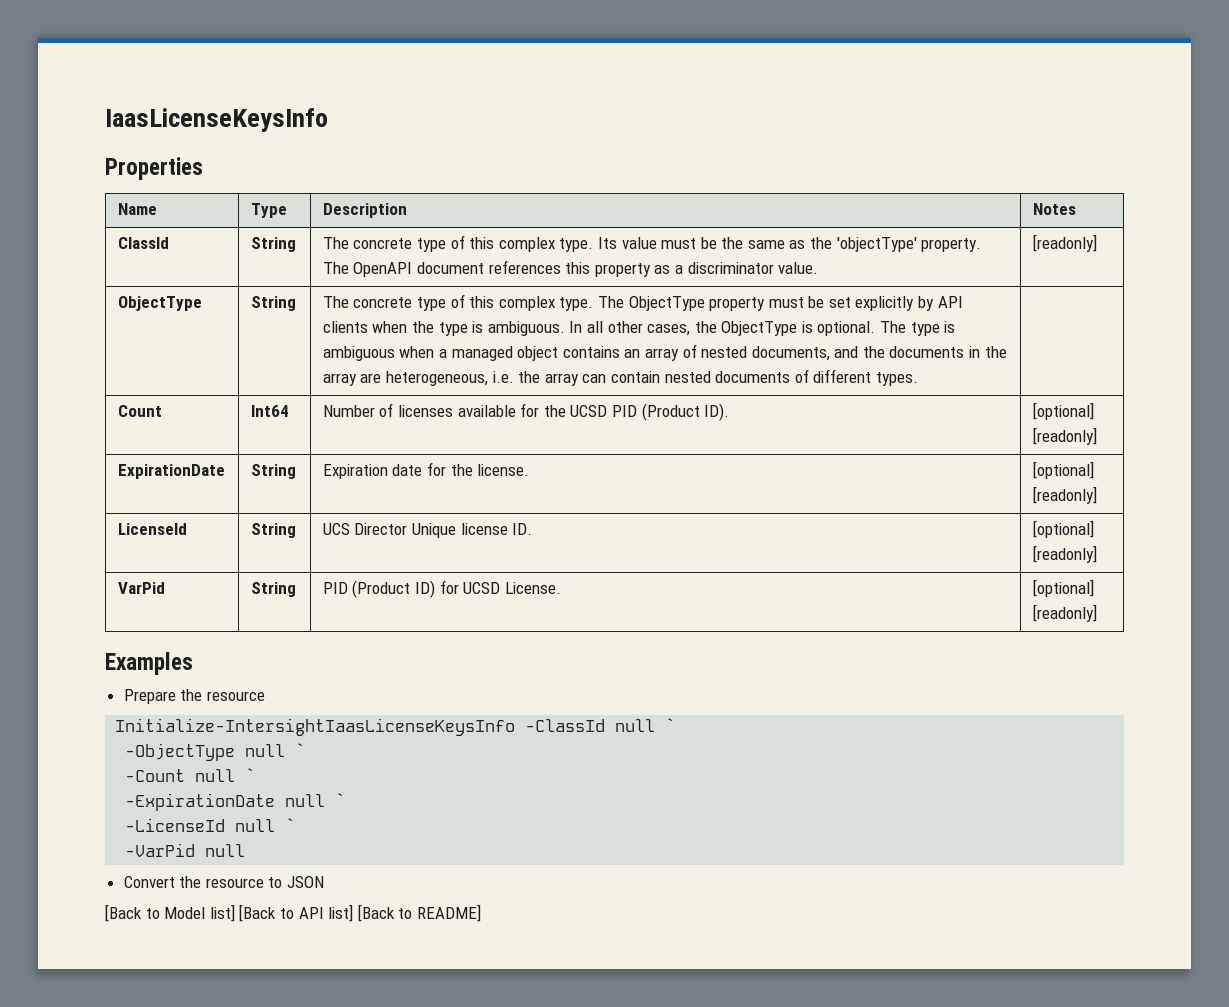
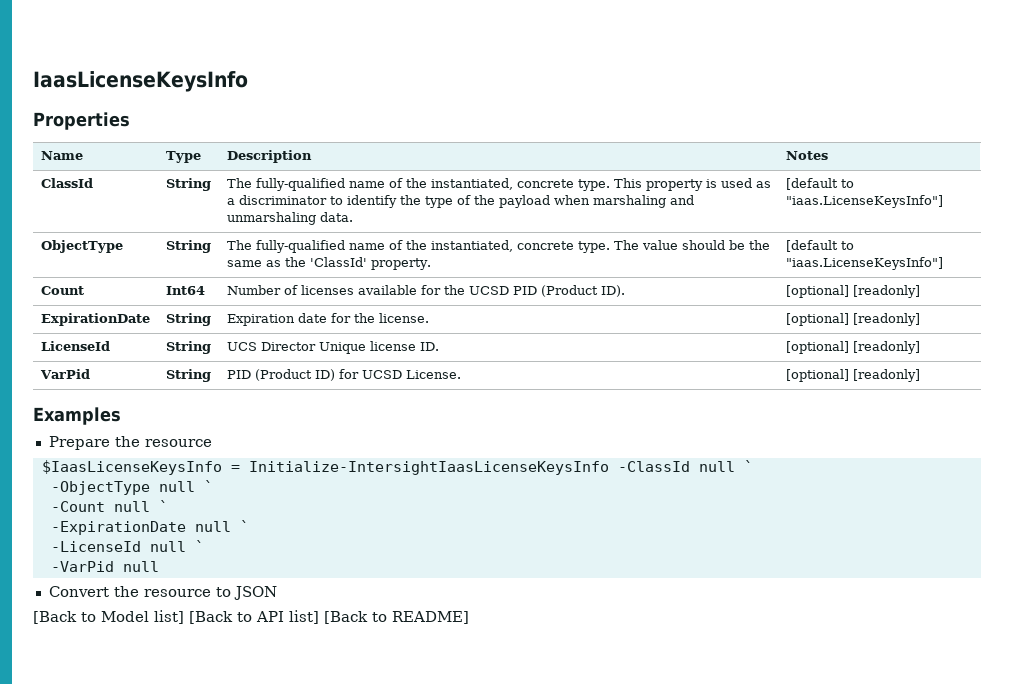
- ClassId | String | The concrete type of this complex type. Its value must be the same as the 'objectType' property. The OpenAPI document references this property as a discriminator value. | [readonly]
- ObjectType | String | The concrete type of this complex type. The ObjectType property must be set explicitly by API clients when the type is ambiguous. In all other cases, the ObjectType is optional. The type is ambiguous when a managed object contains an array of nested documents, and the documents in the array are heterogeneous, i.e. the array can contain nested documents of different types.
+ ClassId | String | The fully-qualified name of the instantiated, concrete type. This property is used as a discriminator to identify the type of the payload when marshaling and unmarshaling data. | [default to "iaas.LicenseKeysInfo"]
+ ObjectType | String | The fully-qualified name of the instantiated, concrete type. The value should be the same as the 'ClassId' property. | [default to "iaas.LicenseKeysInfo"]
- Initialize-IntersightIaasLicenseKeysInfo -ClassId null `
+ $IaasLicenseKeysInfo = Initialize-IntersightIaasLicenseKeysInfo -ClassId null `

